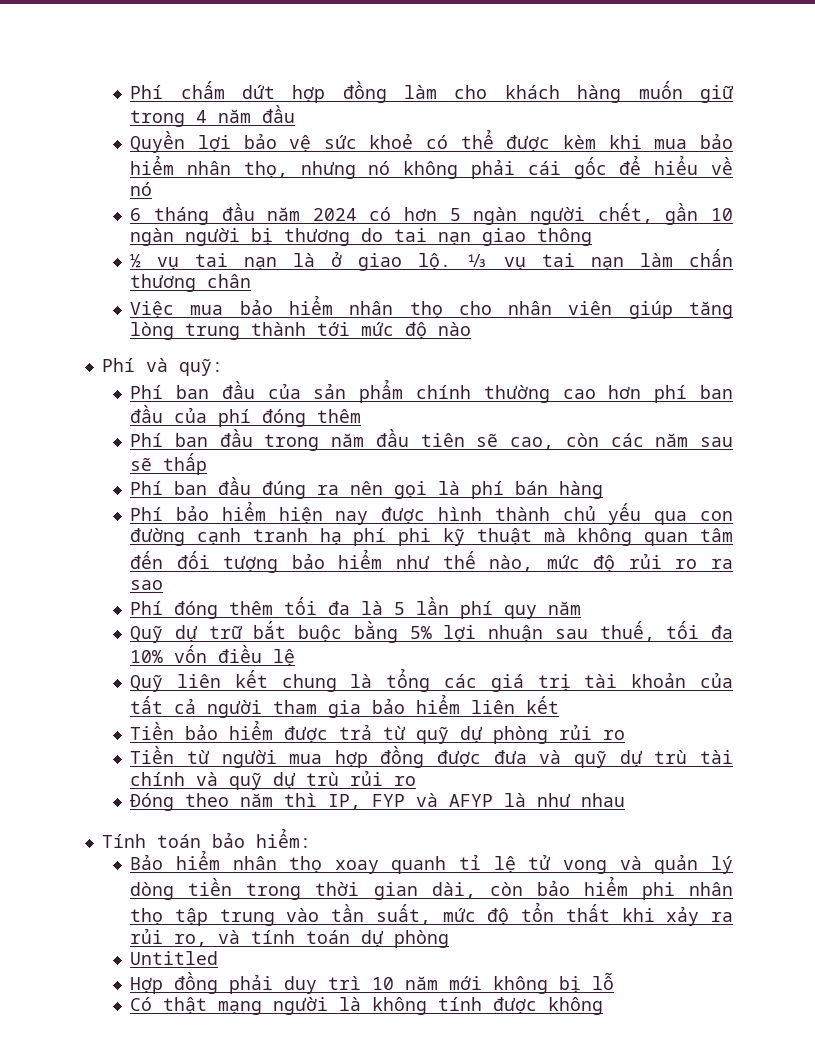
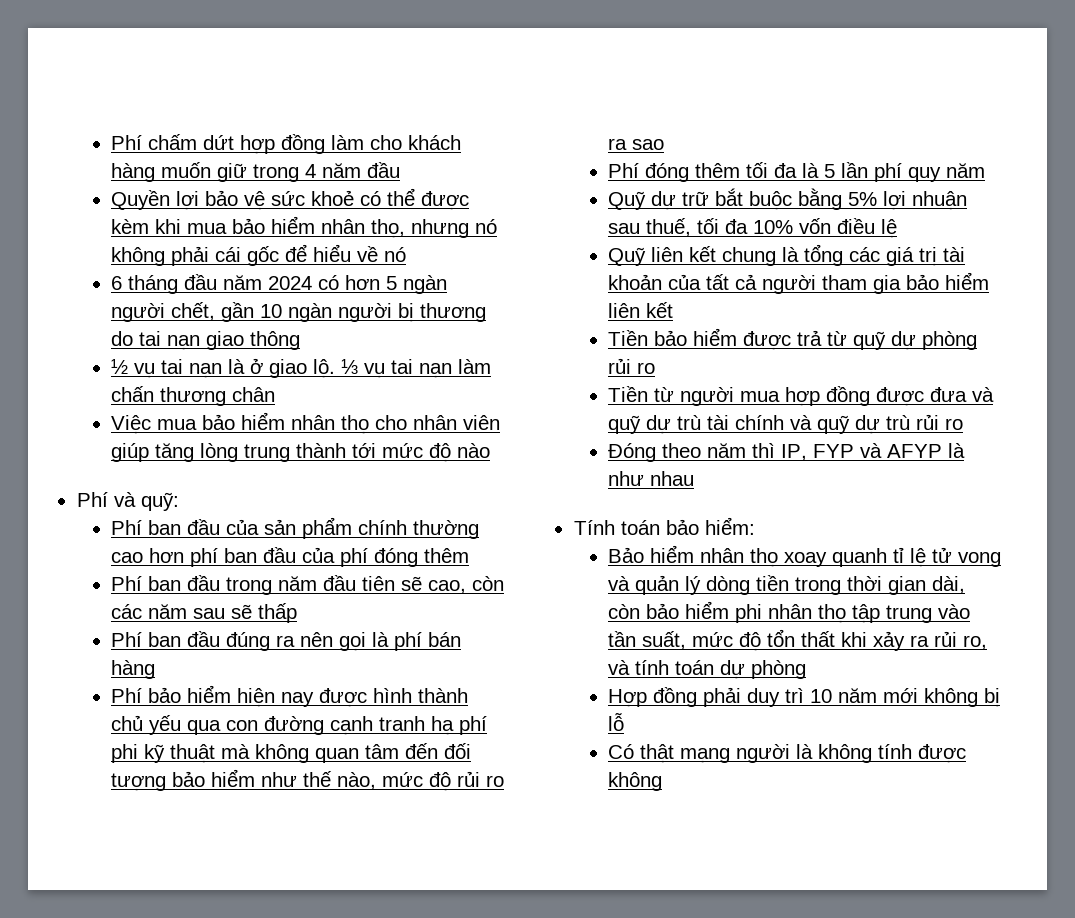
- Untitled

